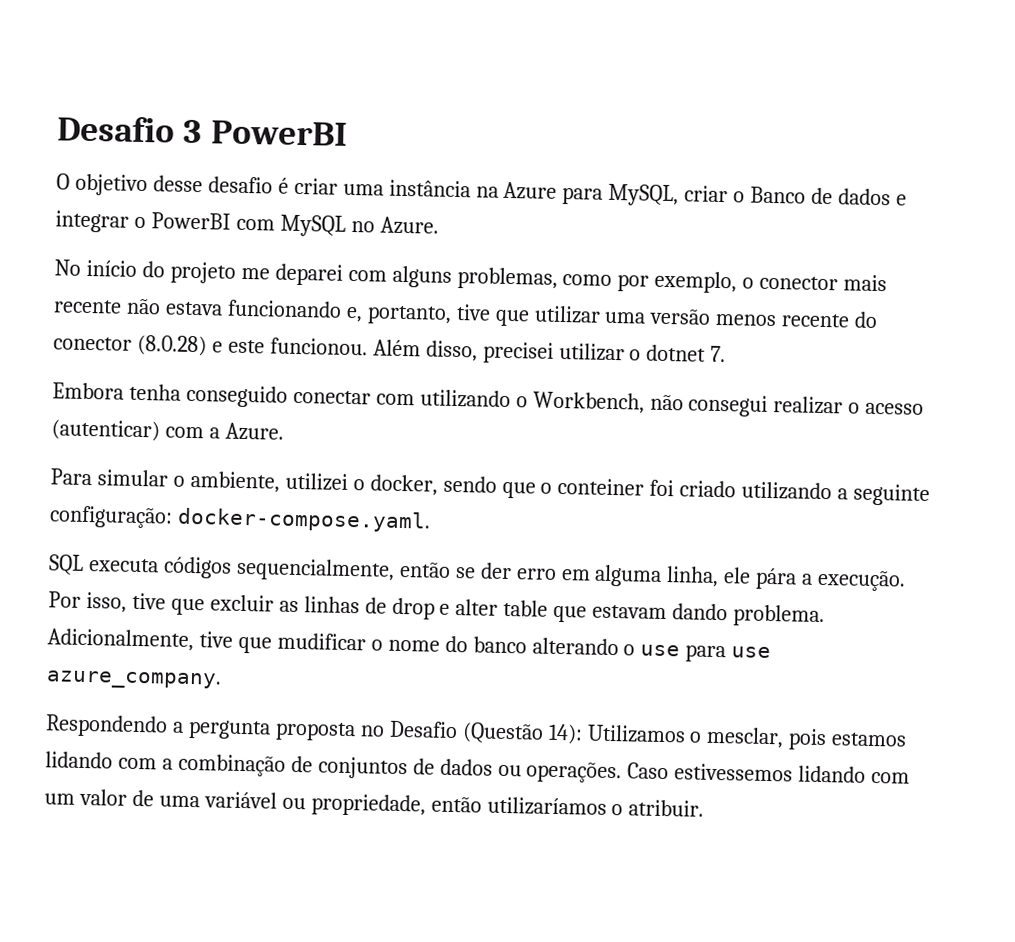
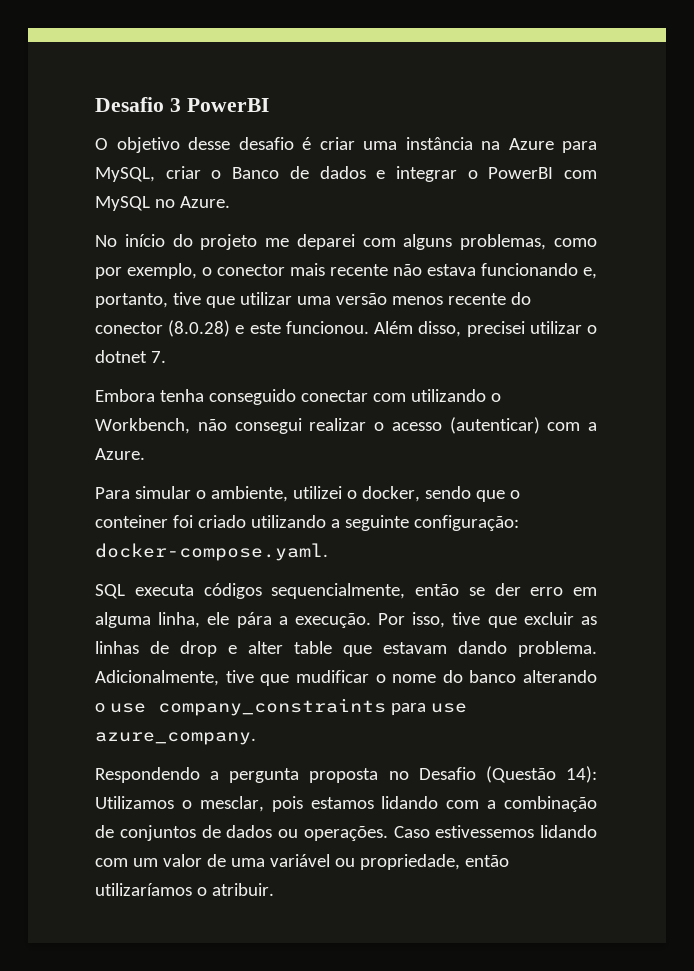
- Adicionalmente, tive que mudificar o nome do banco alterando o use para use azure_company.
+ Adicionalmente, tive que mudificar o nome do banco alterando o use company_constraints para use azure_company.

